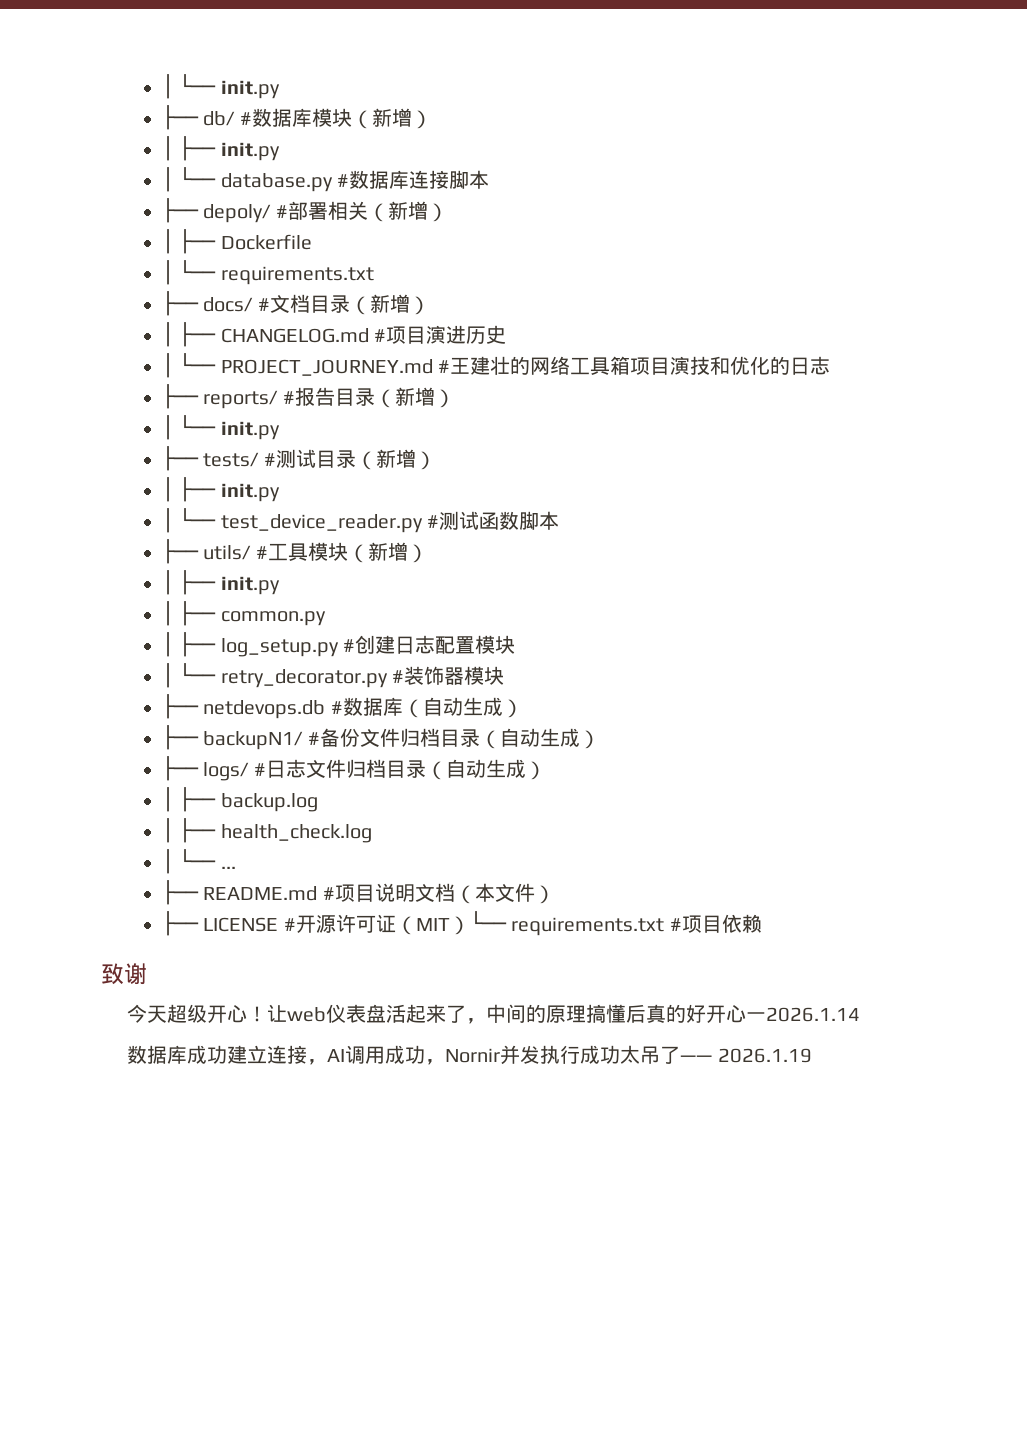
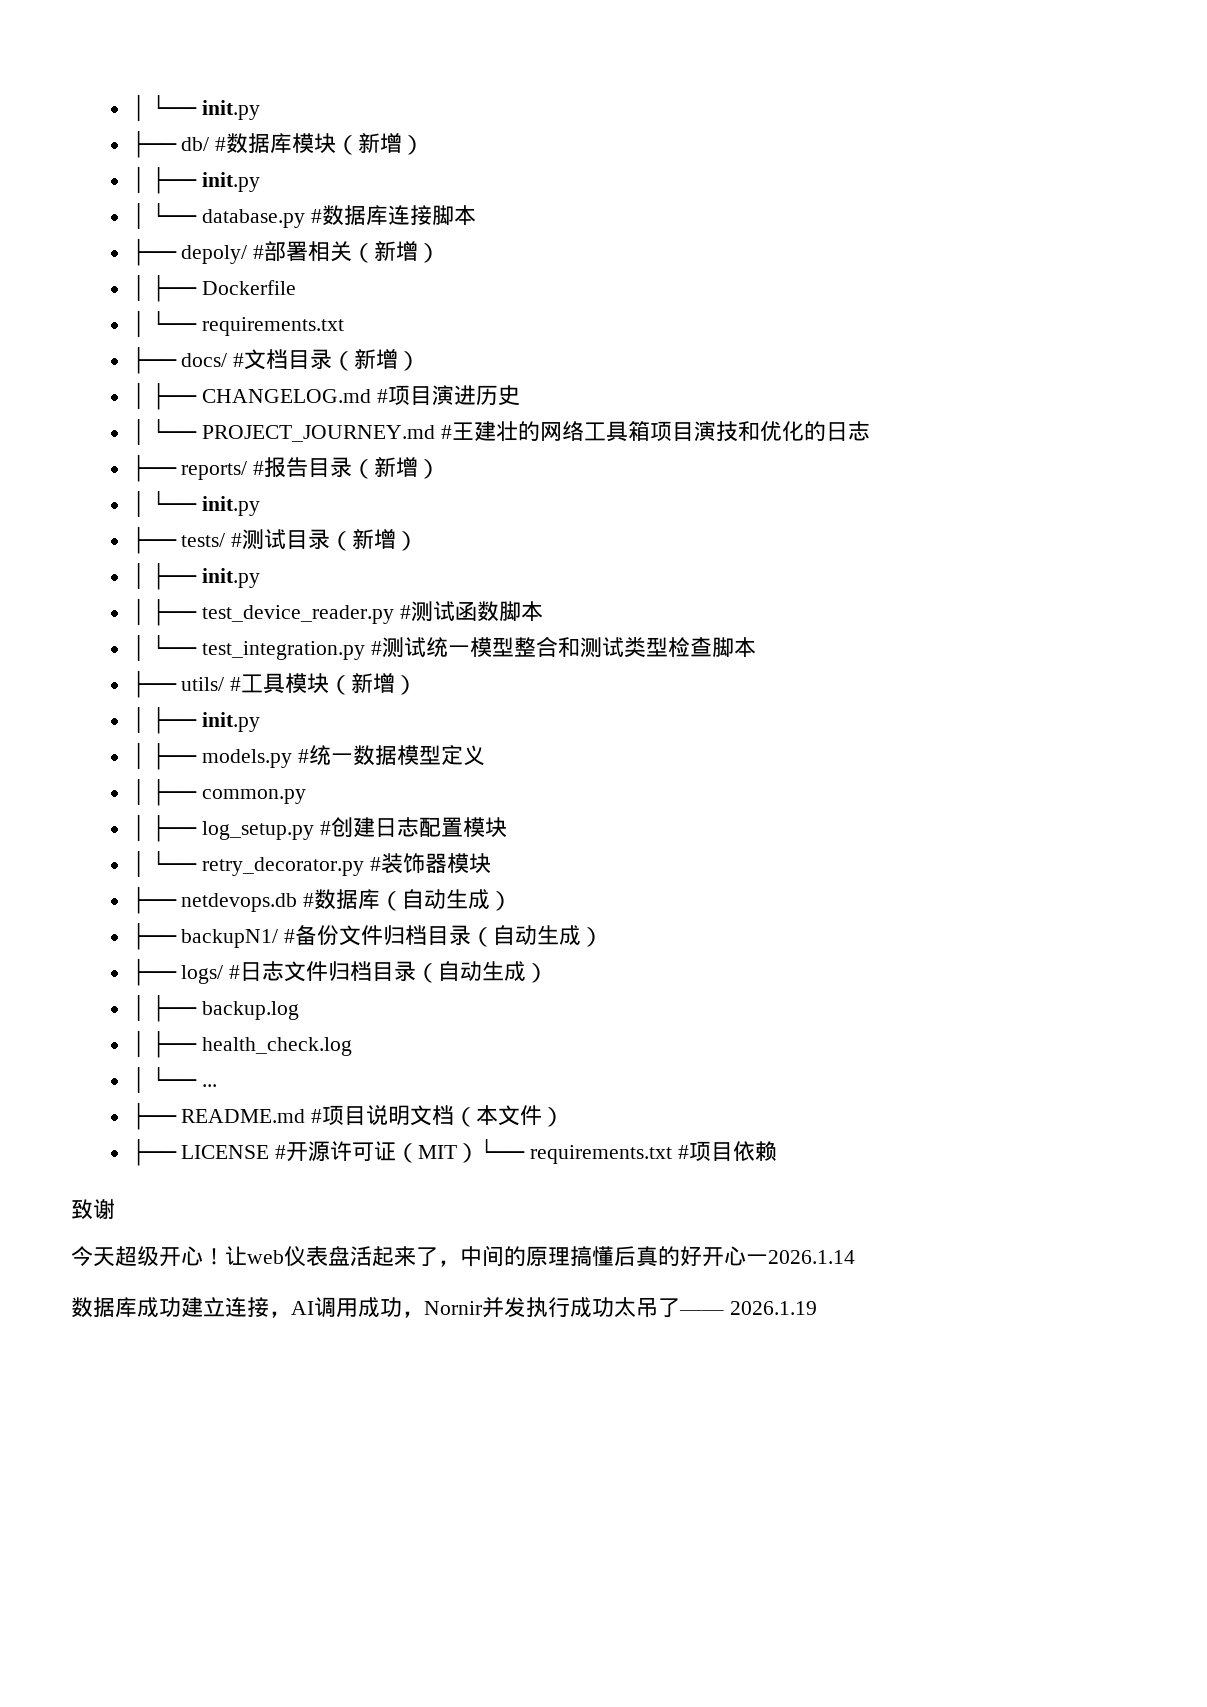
- │ └── test_device_reader.py #测试函数脚本
+ │ ├── test_device_reader.py #测试函数脚本
+ │ └── test_integration.py #测试统一模型整合和测试类型检查脚本
+ │ ├── models.py #统一数据模型定义

